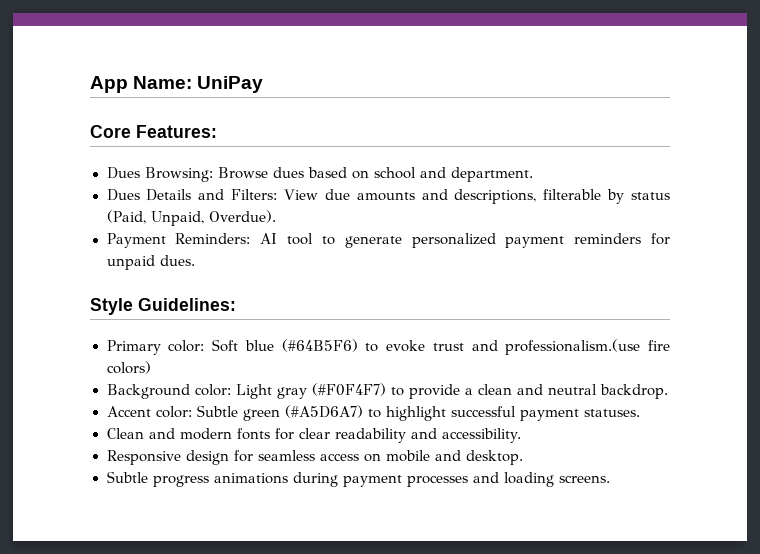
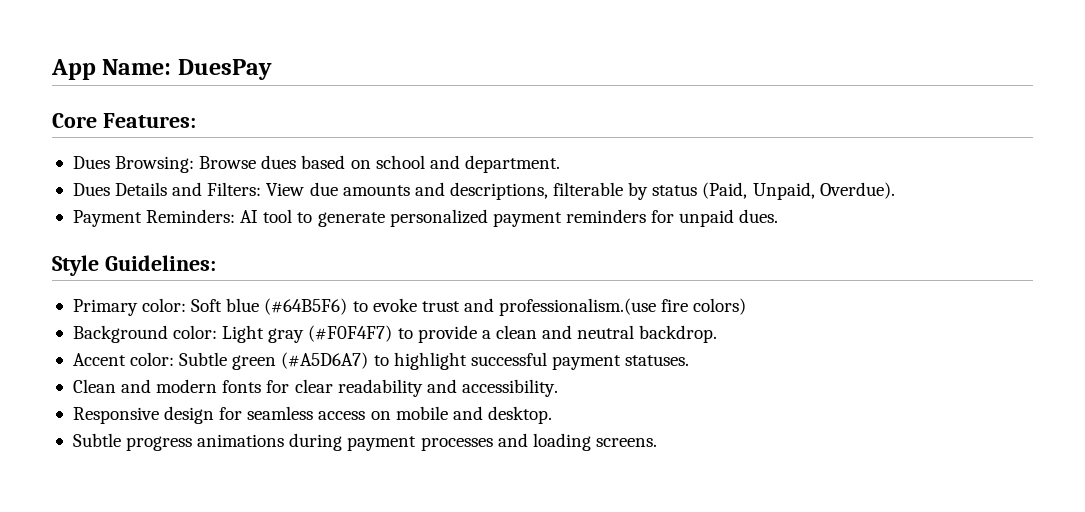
- App Name: UniPay
+ App Name: DuesPay

